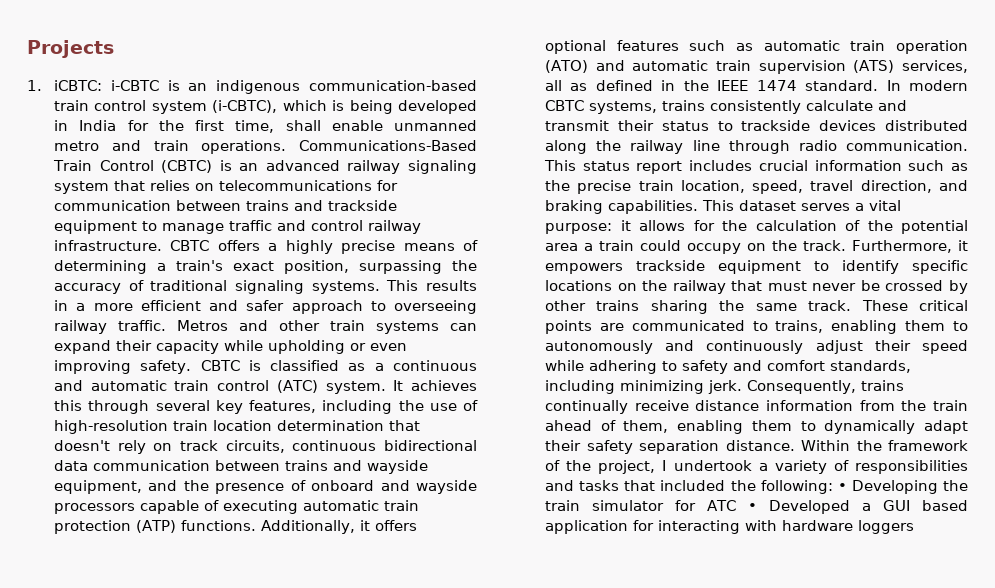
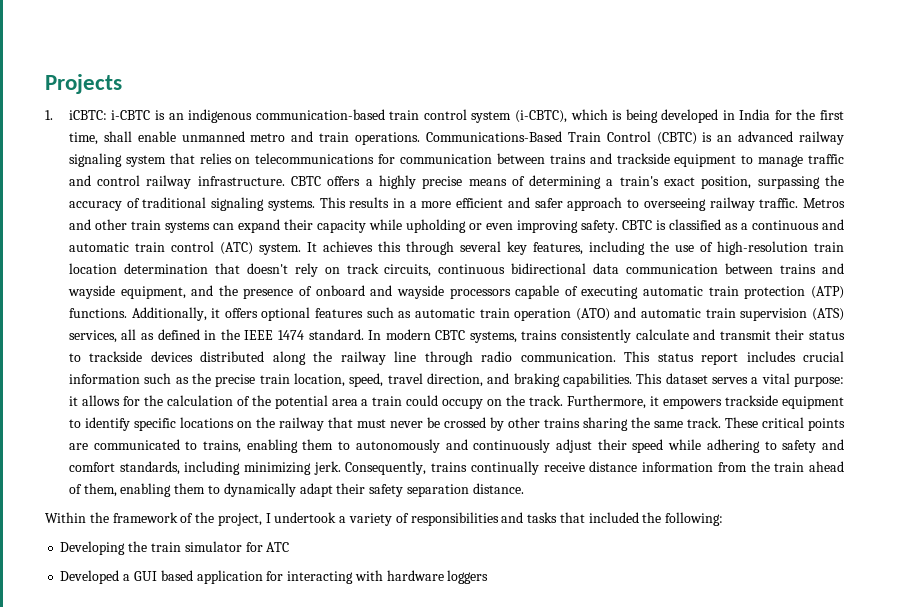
- Consequently, trains continually receive distance information from the train ahead of them, enabling them to dynamically adapt their safety separation distance. Within the framework of the project, I undertook a variety of responsibilities and tasks that included the following: • Developing the train simulator for ATC • Developed a GUI based application for interacting with hardware loggers
+ Consequently, trains continually receive distance information from the train ahead of them, enabling them to dynamically adapt their safety separation distance.
+ Within the framework of the project, I undertook a variety of responsibilities and tasks that included the following:
+ Developing the train simulator for ATC
+ Developed a GUI based application for interacting with hardware loggers

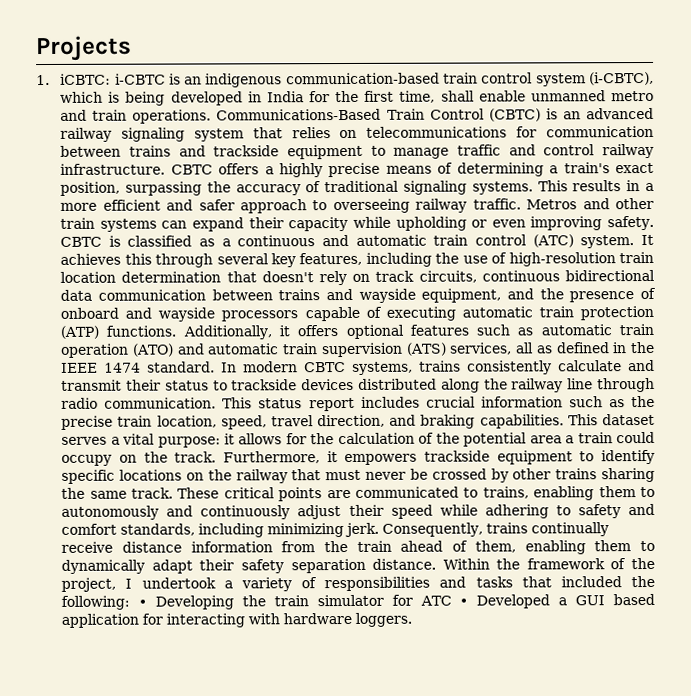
- Consequently, trains continually receive distance information from the train ahead of them, enabling them to dynamically adapt their safety separation distance.
- Within the framework of the project, I undertook a variety of responsibilities and tasks that included the following:
- Developing the train simulator for ATC
- Developed a GUI based application for interacting with hardware loggers
+ Consequently, trains continually receive distance information from the train ahead of them, enabling them to dynamically adapt their safety separation distance. Within the framework of the project, I undertook a variety of responsibilities and tasks that included the following: • Developing the train simulator for ATC • Developed a GUI based application for interacting with hardware loggers.

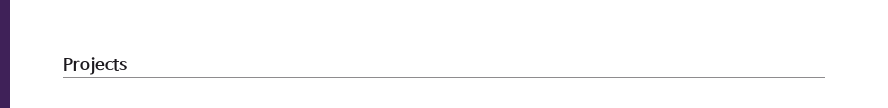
- 1. iCBTC: i-CBTC is an indigenous communication-based train control system (i-CBTC), which is being developed in India for the first time, shall enable unmanned metro and train operations. Communications-Based Train Control (CBTC) is an advanced railway signaling system that relies on telecommunications for communication between trains and trackside equipment to manage traffic and control railway infrastructure. CBTC offers a highly precise means of determining a train's exact position, surpassing the accuracy of traditional signaling systems. This results in a more efficient and safer approach to overseeing railway traffic. Metros and other train systems can expand their capacity while upholding or even improving safety. CBTC is classified as a continuous and automatic train control (ATC) system. It achieves this through several key features, including the use of high-resolution train location determination that doesn't rely on track circuits, continuous bidirectional data communication between trains and wayside equipment, and the presence of onboard and wayside processors capable of executing automatic train protection (ATP) functions. Additionally, it offers optional features such as automatic train operation (ATO) and automatic train supervision (ATS) services, all as defined in the IEEE 1474 standard. In modern CBTC systems, trains consistently calculate and transmit their status to trackside devices distributed along the railway line through radio communication. This status report includes crucial information such as the precise train location, speed, travel direction, and braking capabilities. This dataset serves a vital purpose: it allows for the calculation of the potential area a train could occupy on the track. Furthermore, it empowers trackside equipment to identify specific locations on the railway that must never be crossed by other trains sharing the same track. These critical points are communicated to trains, enabling them to autonomously and continuously adjust their speed while adhering to safety and comfort standards, including minimizing jerk. Consequently, trains continually receive distance information from the train ahead of them, enabling them to dynamically adapt their safety separation distance. Within the framework of the project, I undertook a variety of responsibilities and tasks that included the following: • Developing the train simulator for ATC • Developed a GUI based application for interacting with hardware loggers.

